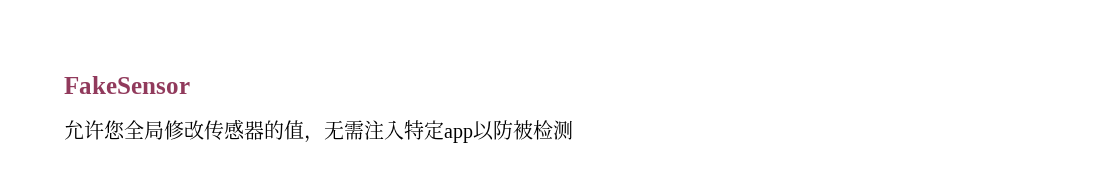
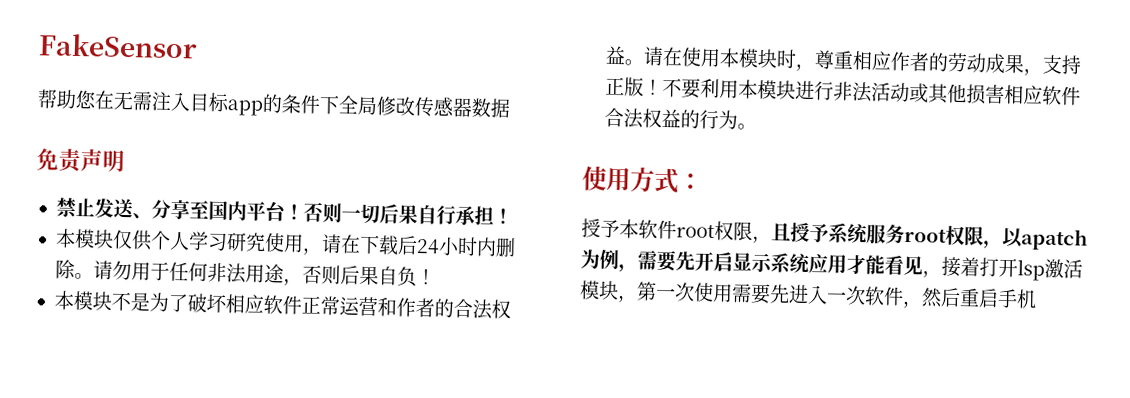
- 允许您全局修改传感器的值，无需注入特定app以防被检测
+ 帮助您在无需注入目标app的条件下全局修改传感器数据
+ 免责声明
+ 禁止发送、分享至国内平台！否则一切后果自行承担！
+ 本模块仅供个人学习研究使用，请在下载后24小时内删除。请勿用于任何非法用途，否则后果自负！
+ 本模块不是为了破坏相应软件正常运营和作者的合法权益。请在使用本模块时，尊重相应作者的劳动成果，支持正版！不要利用本模块进行非法活动或其他损害相应软件合法权益的行为。
+ 使用方式：
+ 授予本软件root权限，且授予系统服务root权限，以apatch为例，需要先开启显示系统应用才能看见，接着打开lsp激活模块，第一次使用需要先进入一次软件，然后重启手机

